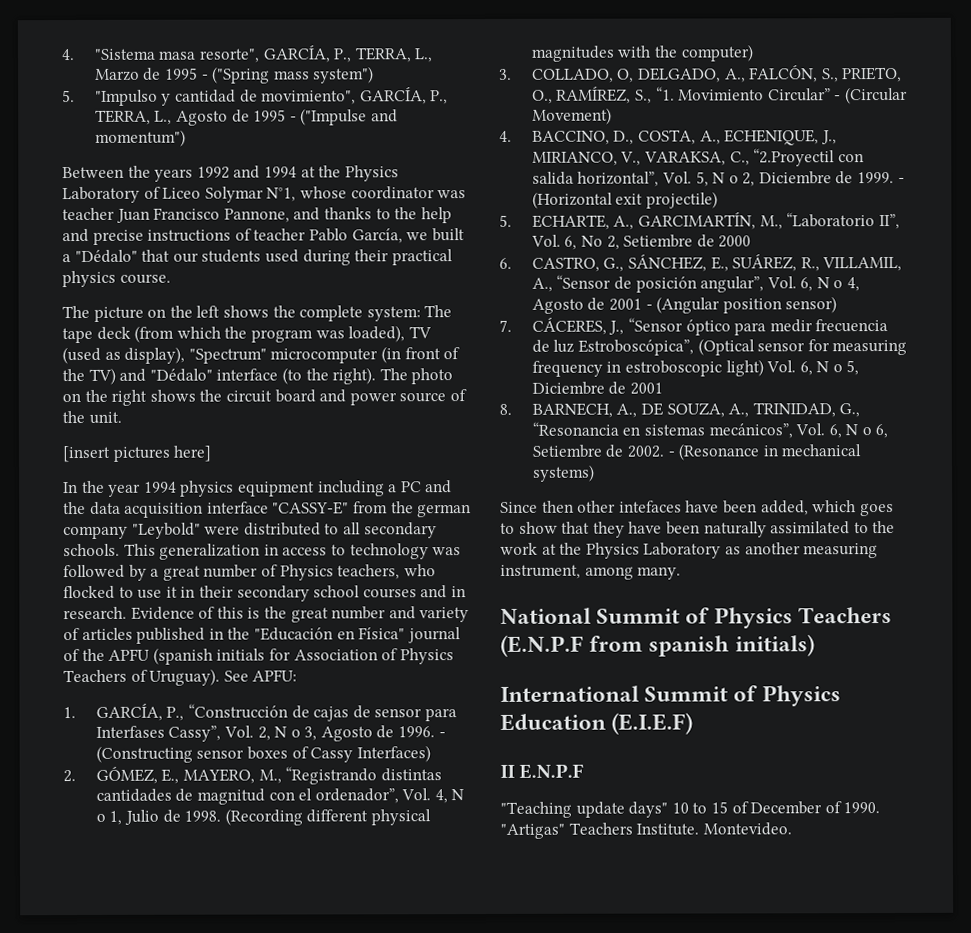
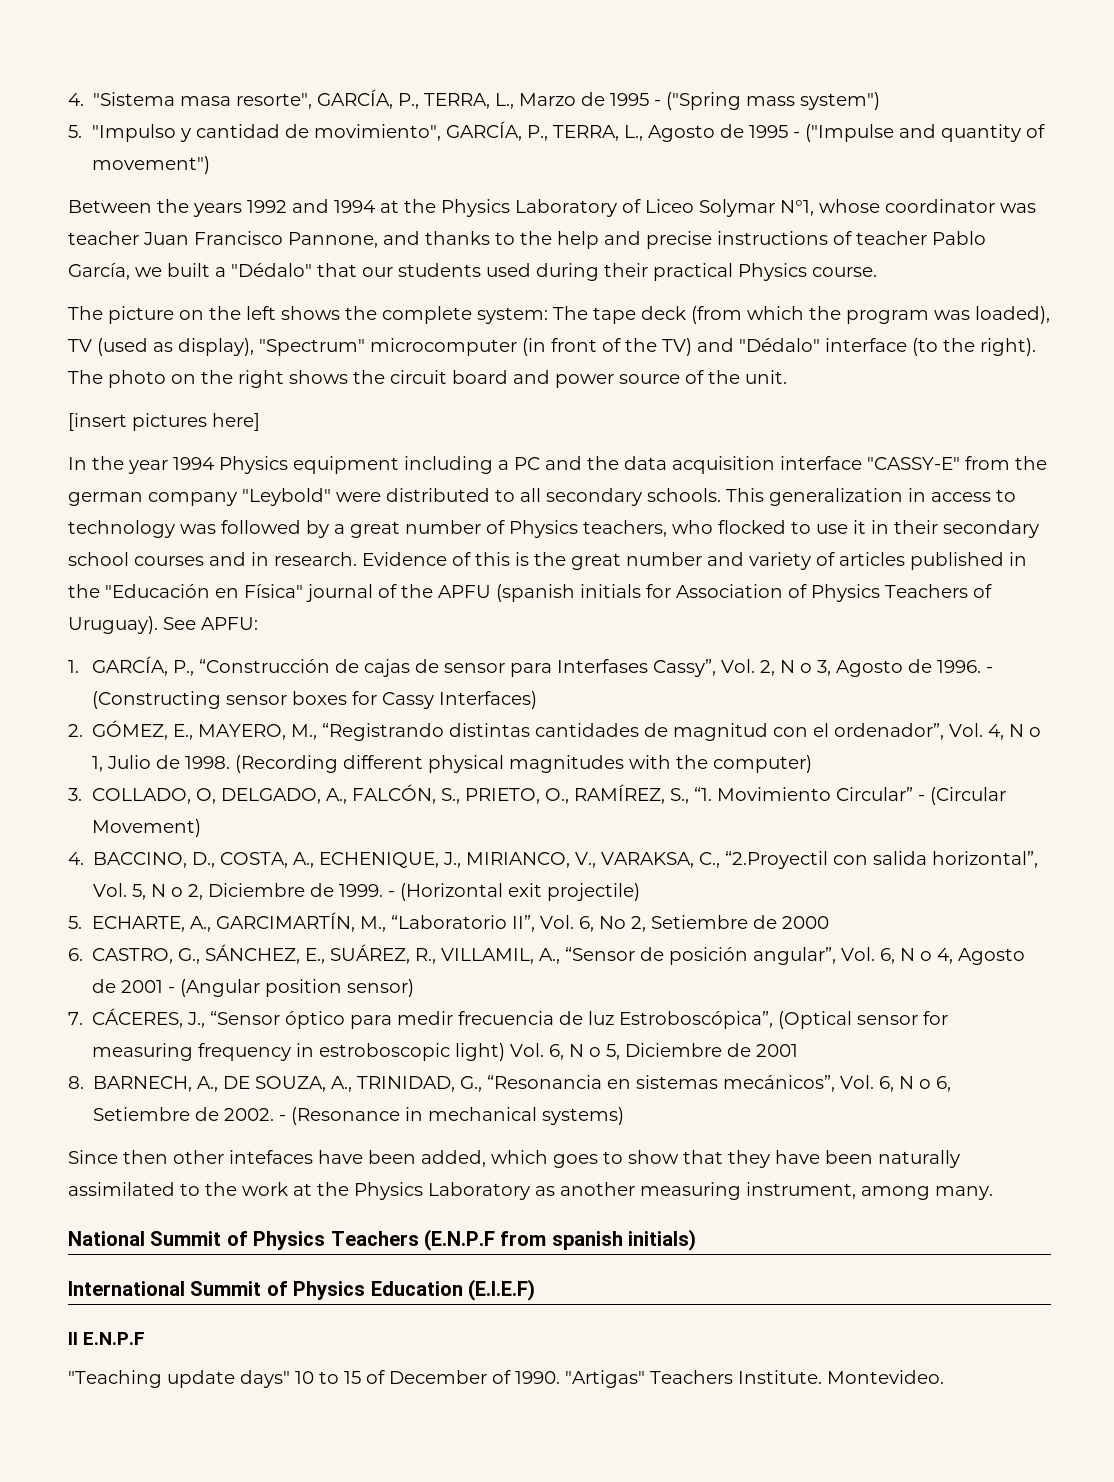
- 5. "Impulso y cantidad de movimiento", GARCÍA, P., TERRA, L., Agosto de 1995 - ("Impulse and momentum")
+ 5. "Impulso y cantidad de movimiento", GARCÍA, P., TERRA, L., Agosto de 1995 - ("Impulse and quantity of movement")
- Between the years 1992 and 1994 at the Physics Laboratory of Liceo Solymar N°1, whose coordinator was teacher Juan Francisco Pannone, and thanks to the help and precise instructions of teacher Pablo García, we built a "Dédalo" that our students used during their practical physics course.
+ Between the years 1992 and 1994 at the Physics Laboratory of Liceo Solymar N°1, whose coordinator was teacher Juan Francisco Pannone, and thanks to the help and precise instructions of teacher Pablo García, we built a "Dédalo" that our students used during their practical Physics course.
- In the year 1994 physics equipment including a PC and the data acquisition interface "CASSY-E" from the german company "Leybold" were distributed to all secondary schools.
+ In the year 1994 Physics equipment including a PC and the data acquisition interface "CASSY-E" from the german company "Leybold" were distributed to all secondary schools.
- - (Constructing sensor boxes of Cassy Interfaces)
+ - (Constructing sensor boxes for Cassy Interfaces)

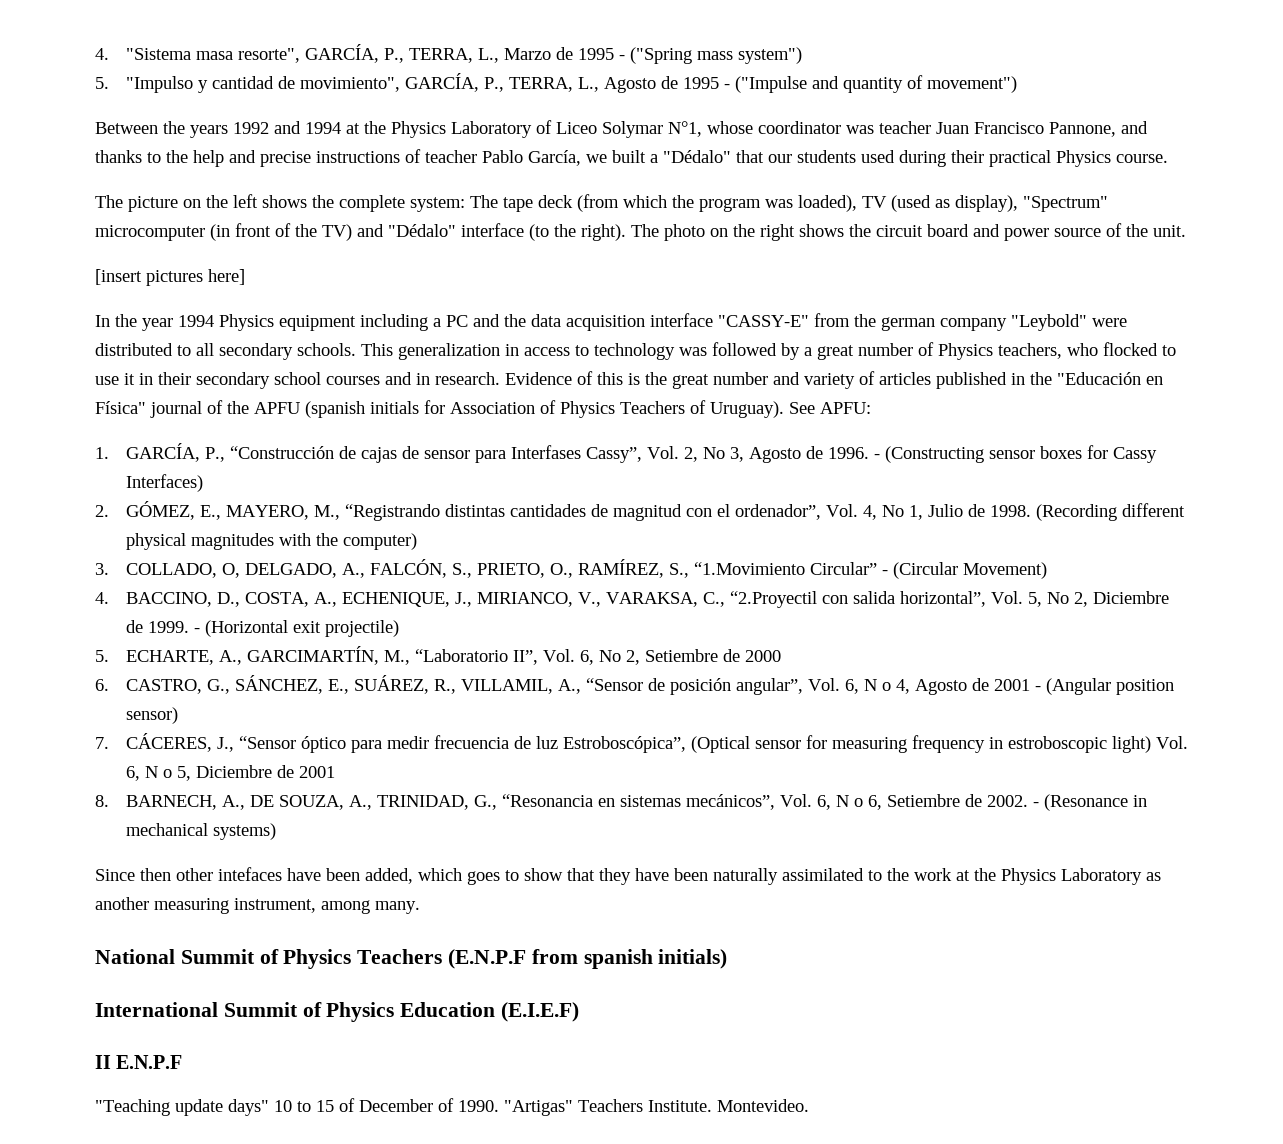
- 1. GARCÍA, P., “Construcción de cajas de sensor para Interfases Cassy”, Vol. 2, N o 3, Agosto de 1996.
+ 1. GARCÍA, P., “Construcción de cajas de sensor para Interfases Cassy”, Vol. 2, No 3, Agosto de 1996.
- 2. GÓMEZ, E., MAYERO, M., “Registrando distintas cantidades de magnitud con el ordenador”, Vol. 4, N o 1, Julio de 1998.
+ 2. GÓMEZ, E., MAYERO, M., “Registrando distintas cantidades de magnitud con el ordenador”, Vol. 4, No 1, Julio de 1998.
- 3. COLLADO, O, DELGADO, A., FALCÓN, S., PRIETO, O., RAMÍREZ, S., “1. Movimiento Circular” - (Circular Movement)
+ 3. COLLADO, O, DELGADO, A., FALCÓN, S., PRIETO, O., RAMÍREZ, S., “1.Movimiento Circular” - (Circular Movement)
- 4. BACCINO, D., COSTA, A., ECHENIQUE, J., MIRIANCO, V., VARAKSA, C., “2.Proyectil con salida horizontal”, Vol. 5, N o 2, Diciembre de 1999.
+ 4. BACCINO, D., COSTA, A., ECHENIQUE, J., MIRIANCO, V., VARAKSA, C., “2.Proyectil con salida horizontal”, Vol. 5, No 2, Diciembre de 1999.

